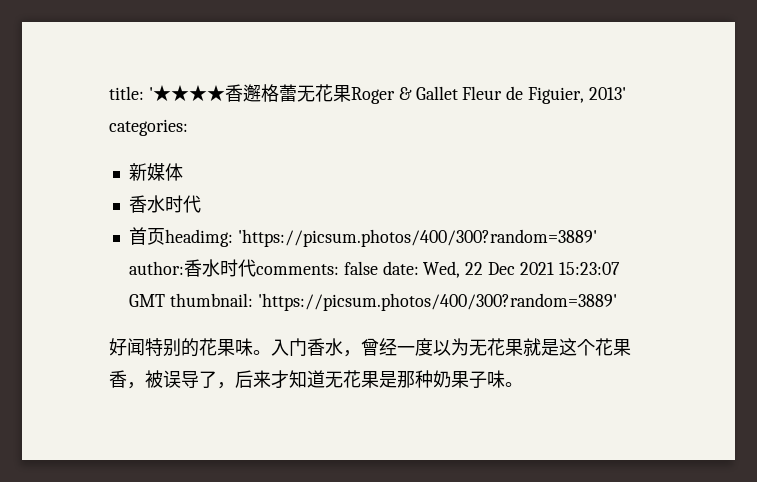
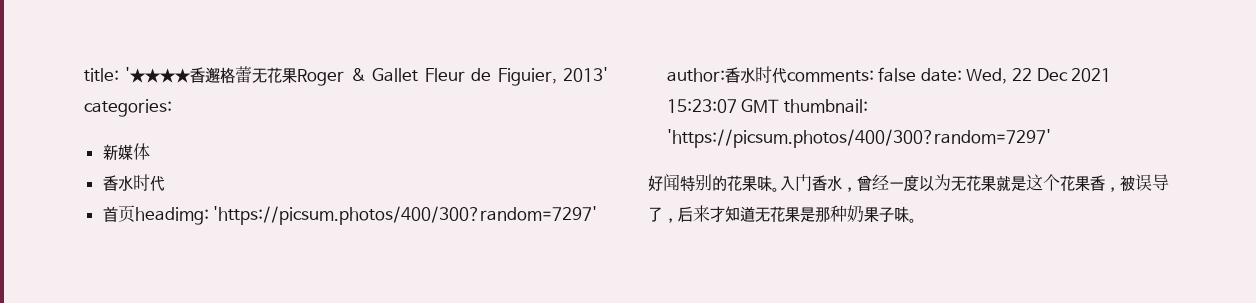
- 首页headimg: 'https://picsum.photos/400/300?random=3889' author:香水时代comments: false date: Wed, 22 Dec 2021 15:23:07 GMT thumbnail: 'https://picsum.photos/400/300?random=3889'
+ 首页headimg: 'https://picsum.photos/400/300?random=7297' author:香水时代comments: false date: Wed, 22 Dec 2021 15:23:07 GMT thumbnail: 'https://picsum.photos/400/300?random=7297'

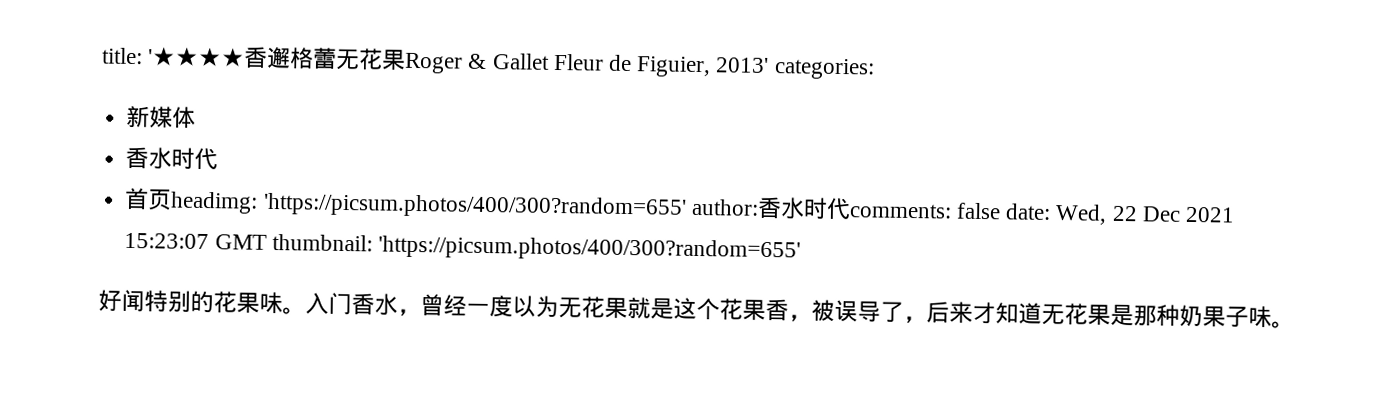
- 首页headimg: 'https://picsum.photos/400/300?random=7297' author:香水时代comments: false date: Wed, 22 Dec 2021 15:23:07 GMT thumbnail: 'https://picsum.photos/400/300?random=7297'
+ 首页headimg: 'https://picsum.photos/400/300?random=655' author:香水时代comments: false date: Wed, 22 Dec 2021 15:23:07 GMT thumbnail: 'https://picsum.photos/400/300?random=655'

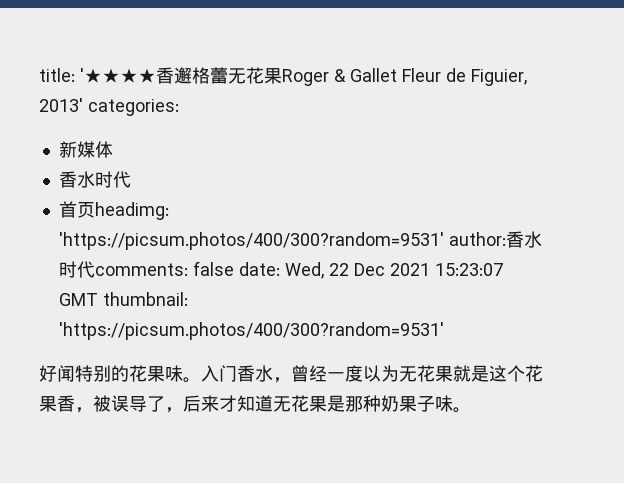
- 首页headimg: 'https://picsum.photos/400/300?random=655' author:香水时代comments: false date: Wed, 22 Dec 2021 15:23:07 GMT thumbnail: 'https://picsum.photos/400/300?random=655'
+ 首页headimg: 'https://picsum.photos/400/300?random=9531' author:香水时代comments: false date: Wed, 22 Dec 2021 15:23:07 GMT thumbnail: 'https://picsum.photos/400/300?random=9531'

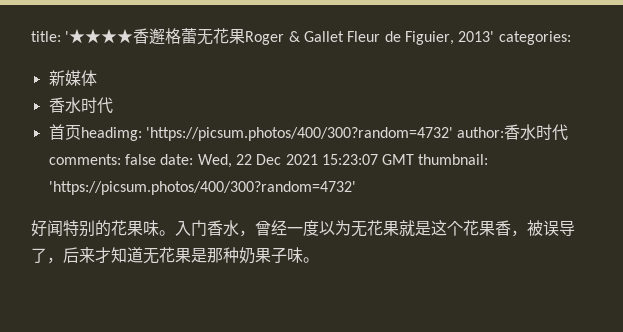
- 首页headimg: 'https://picsum.photos/400/300?random=9531' author:香水时代comments: false date: Wed, 22 Dec 2021 15:23:07 GMT thumbnail: 'https://picsum.photos/400/300?random=9531'
+ 首页headimg: 'https://picsum.photos/400/300?random=4732' author:香水时代comments: false date: Wed, 22 Dec 2021 15:23:07 GMT thumbnail: 'https://picsum.photos/400/300?random=4732'

